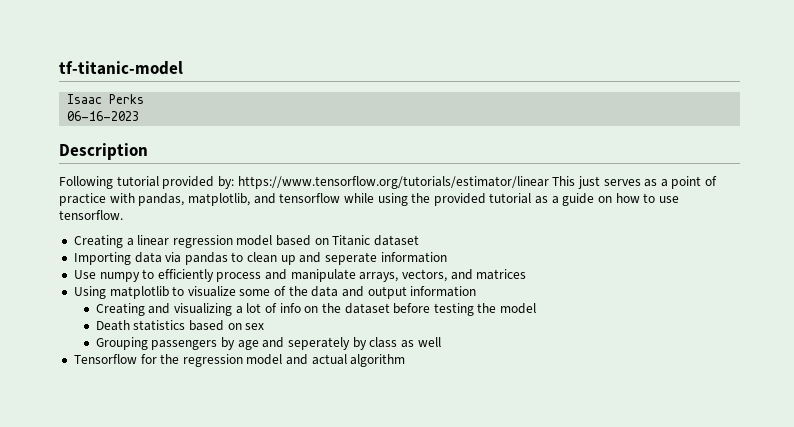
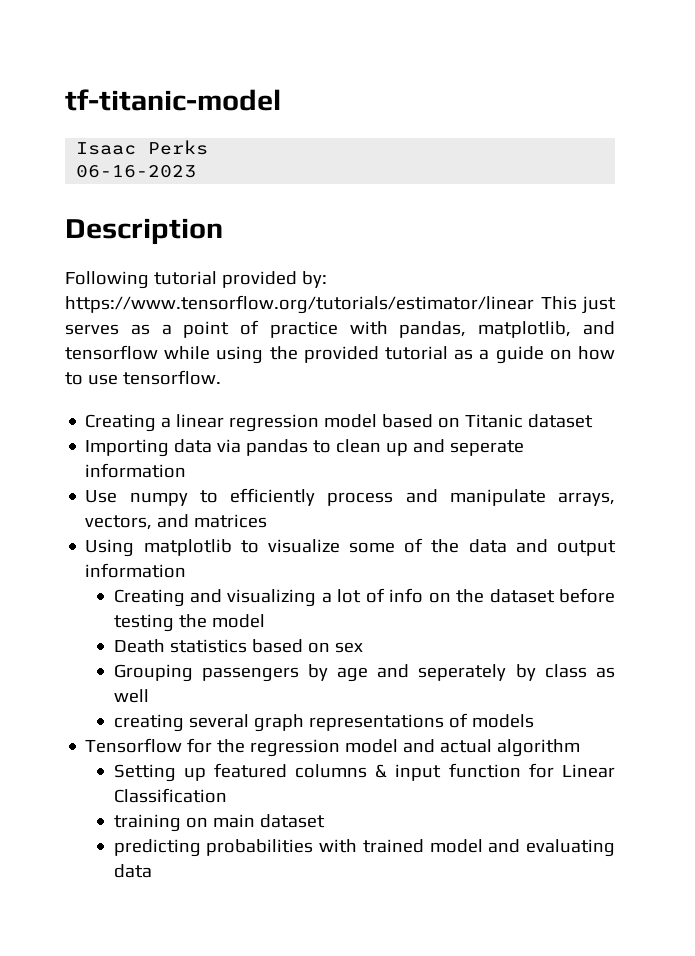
+ creating several graph representations of models
+ Setting up featured columns & input function for Linear Classification
+ training on main dataset
+ predicting probabilities with trained model and evaluating data

